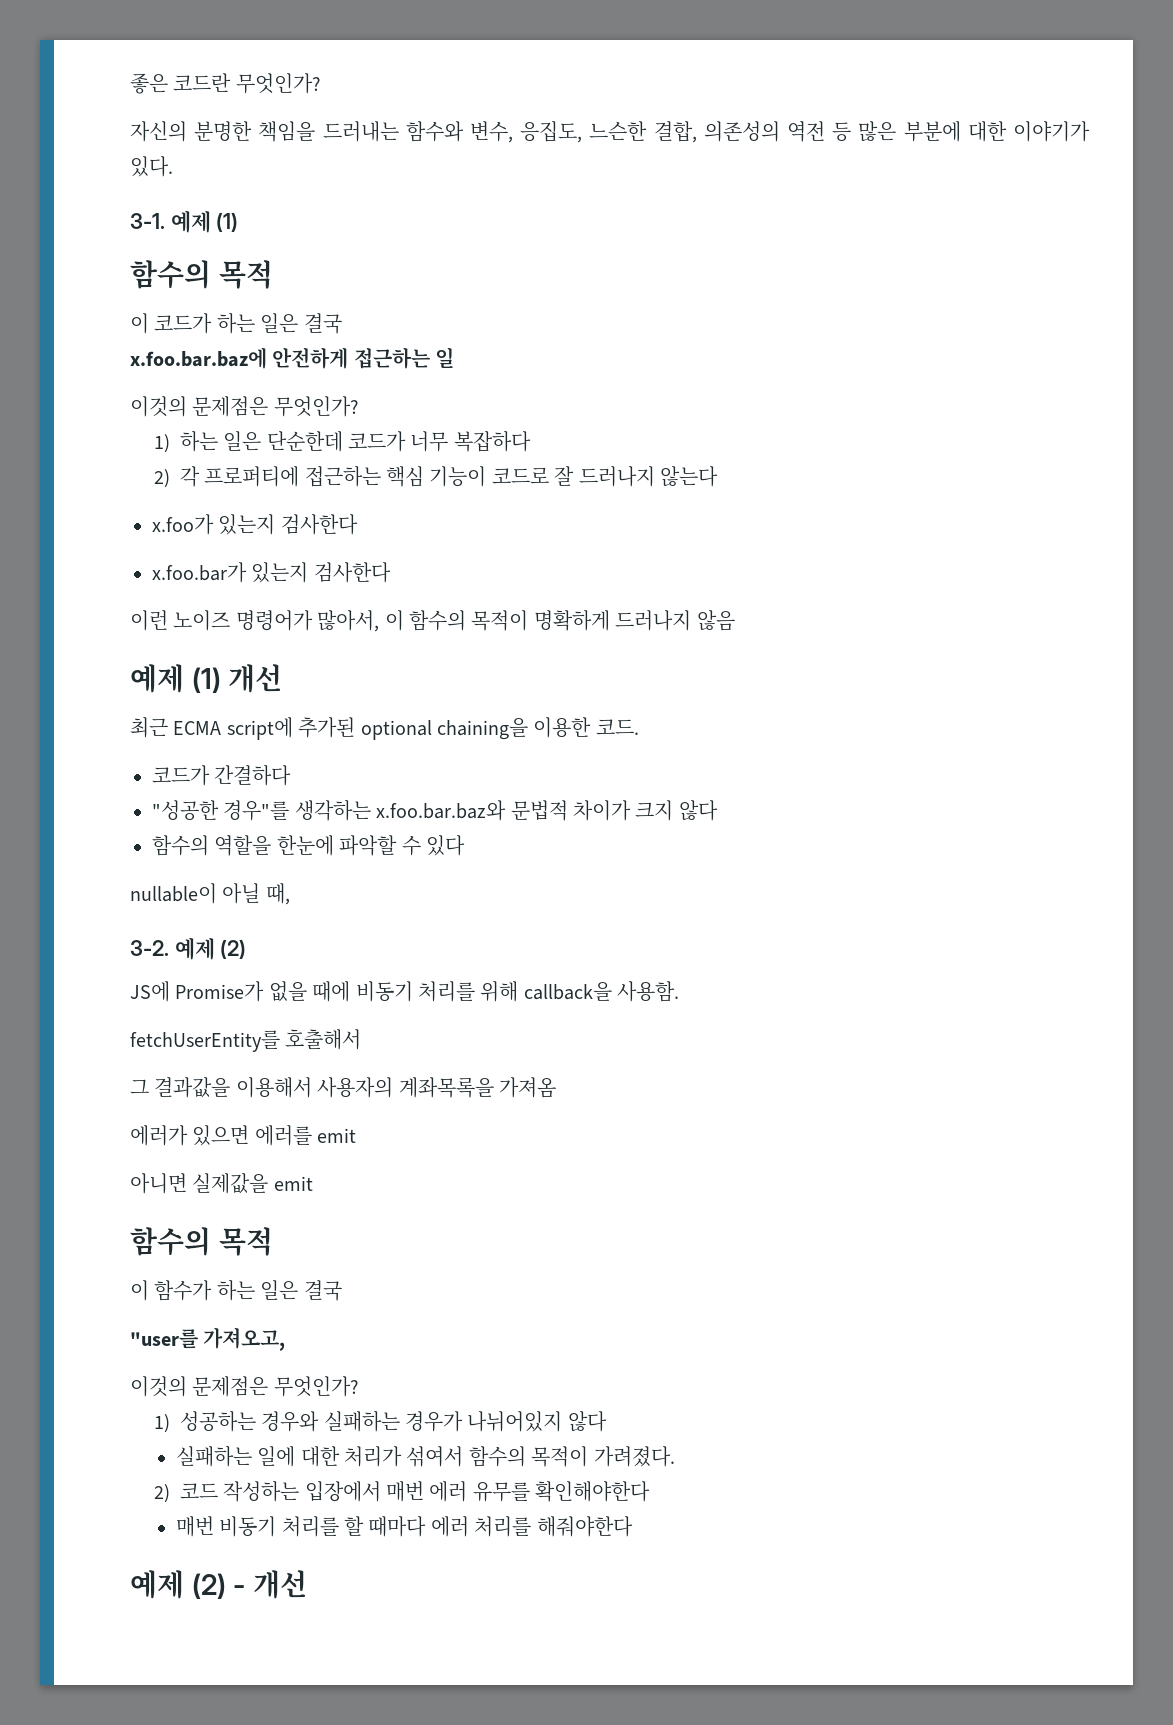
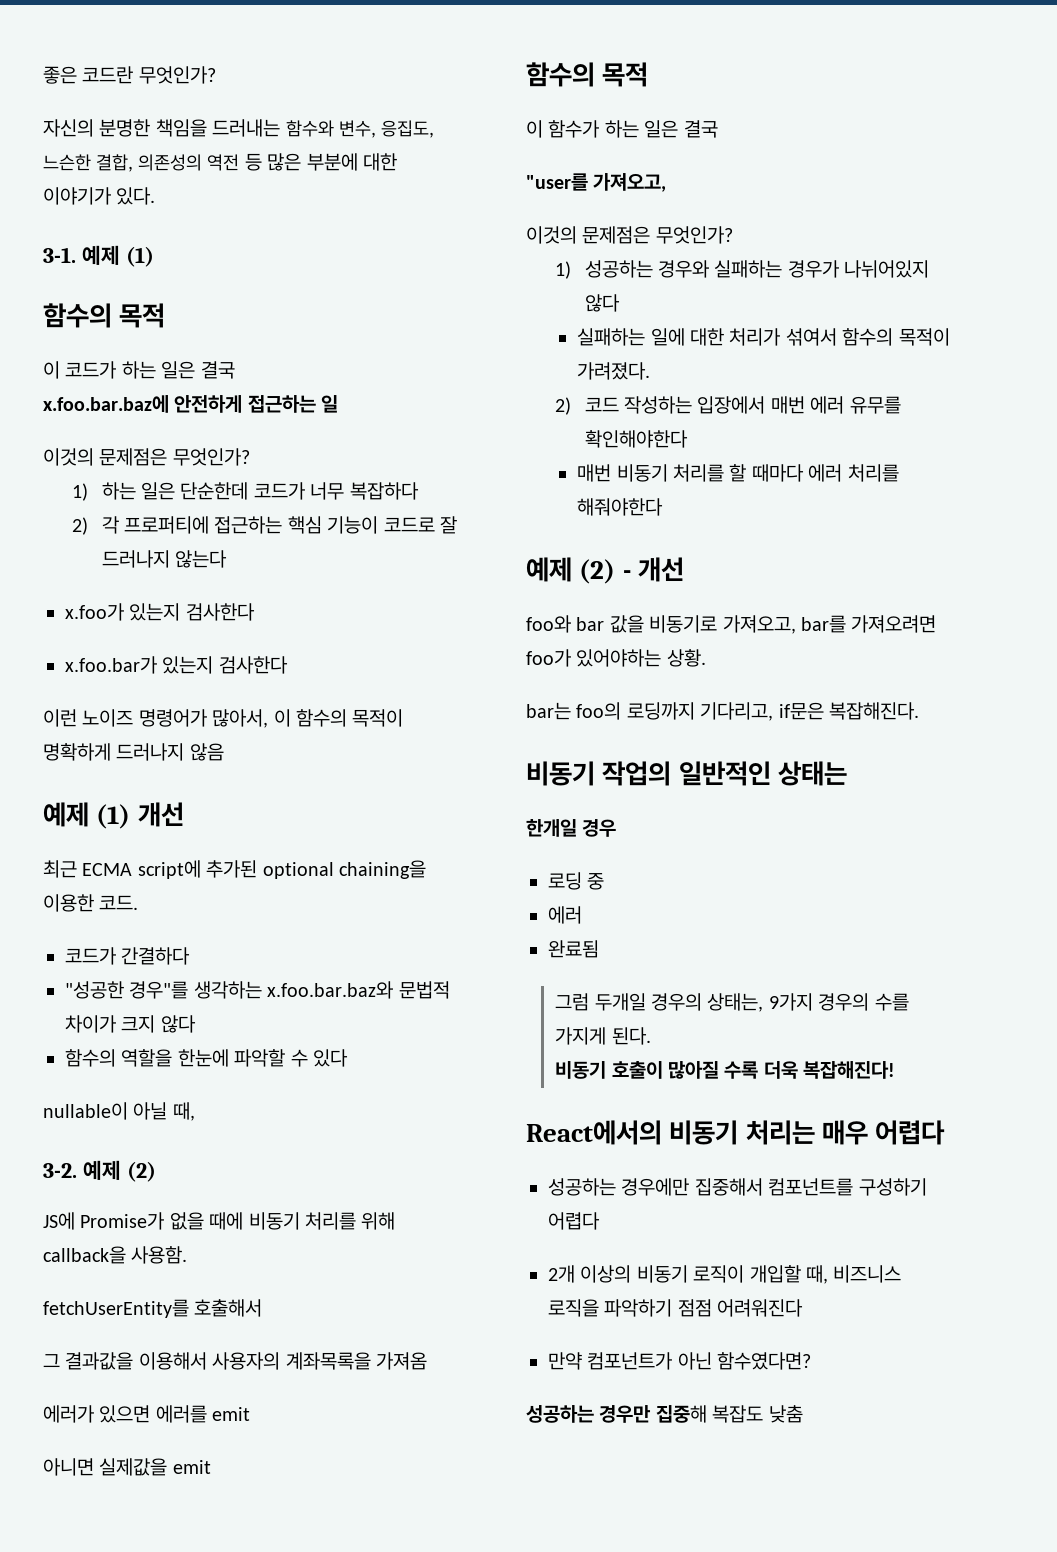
+ foo와 bar 값을 비동기로 가져오고, bar를 가져오려면 foo가 있어야하는 상황.
+ bar는 foo의 로딩까지 기다리고, if문은 복잡해진다.
+ 비동기 작업의 일반적인 상태는
+ 한개일 경우
+ 로딩 중
+ 에러
+ 완료됨
+ 그럼 두개일 경우의 상태는, 9가지 경우의 수를 가지게 된다.
+ 비동기 호출이 많아질 수록 더욱 복잡해진다!
+ React에서의 비동기 처리는 매우 어렵다
+ 성공하는 경우에만 집중해서 컴포넌트를 구성하기 어렵다
+ 2개 이상의 비동기 로직이 개입할 때, 비즈니스 로직을 파악하기 점점 어려워진다
+ 만약 컴포넌트가 아닌 함수였다면?
+ 성공하는 경우만 집중해 복잡도 낮춤

